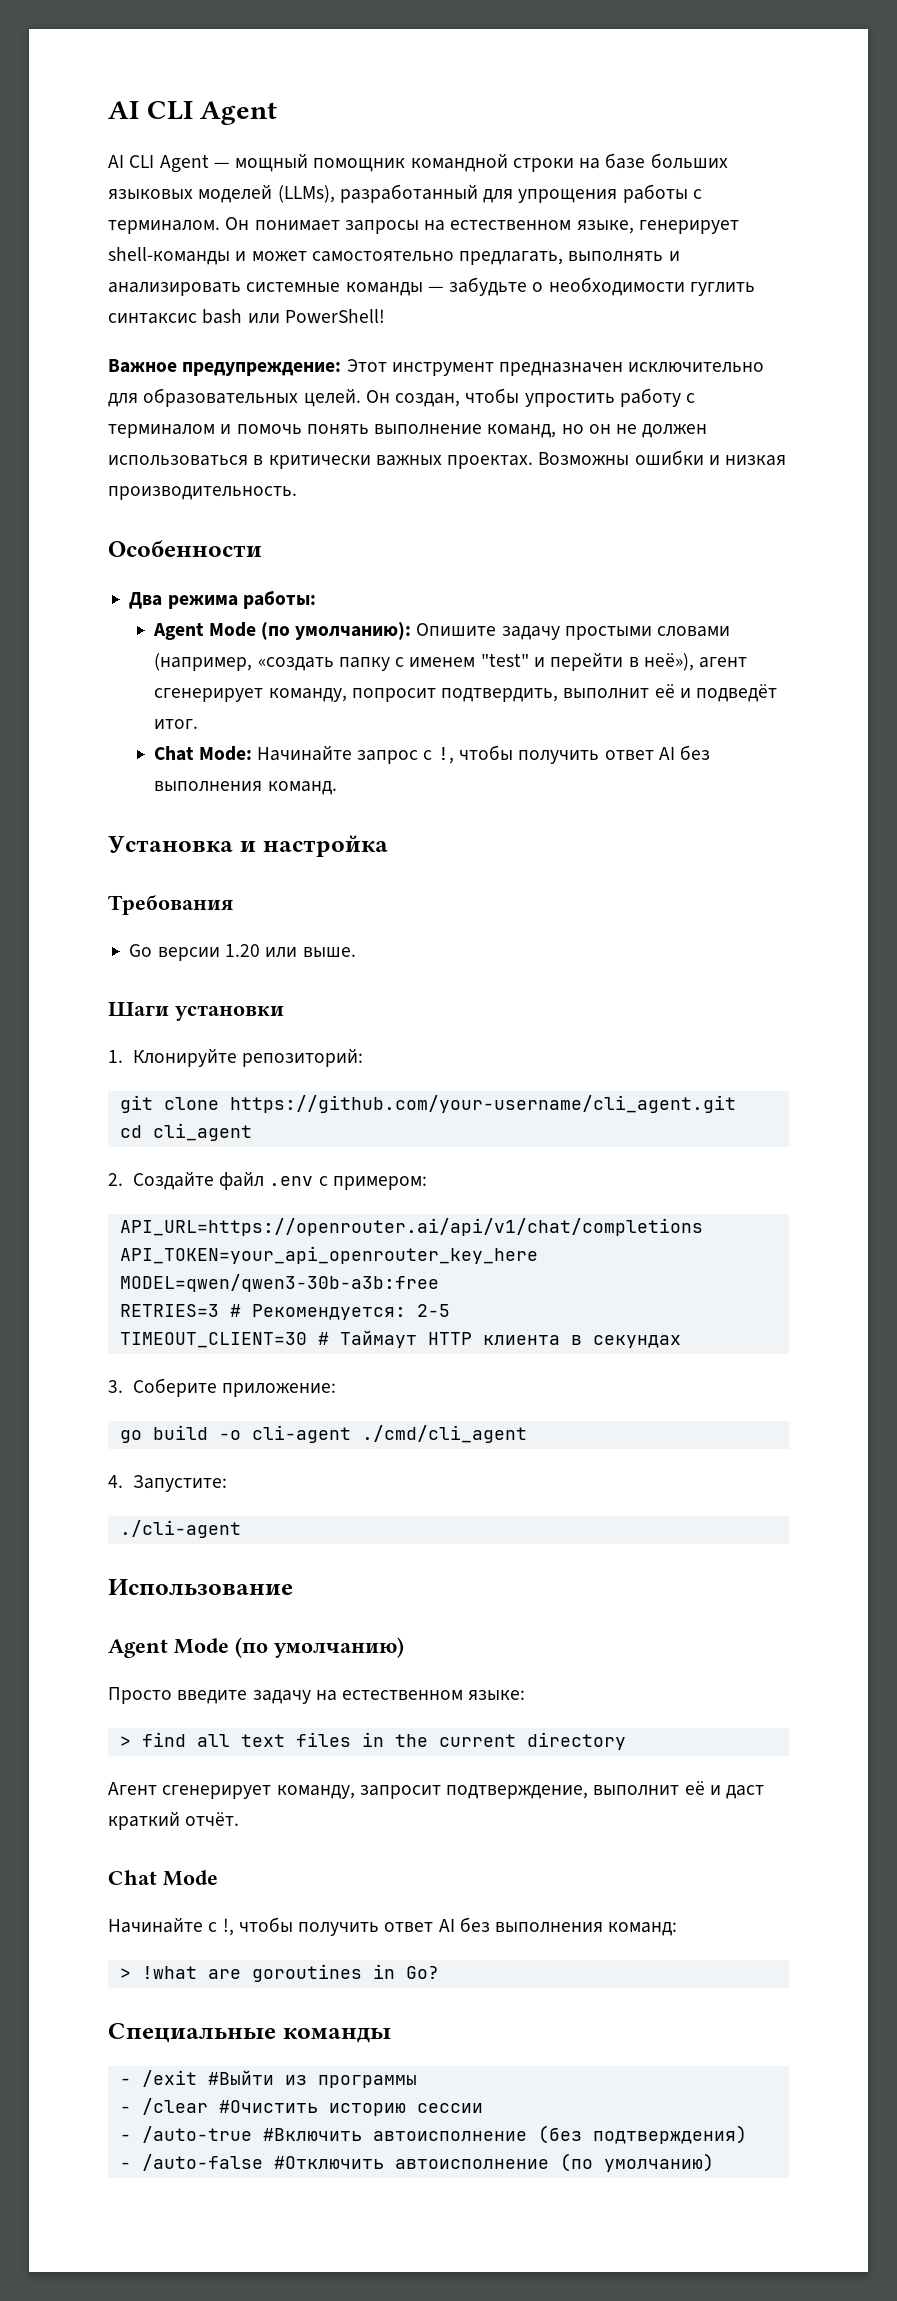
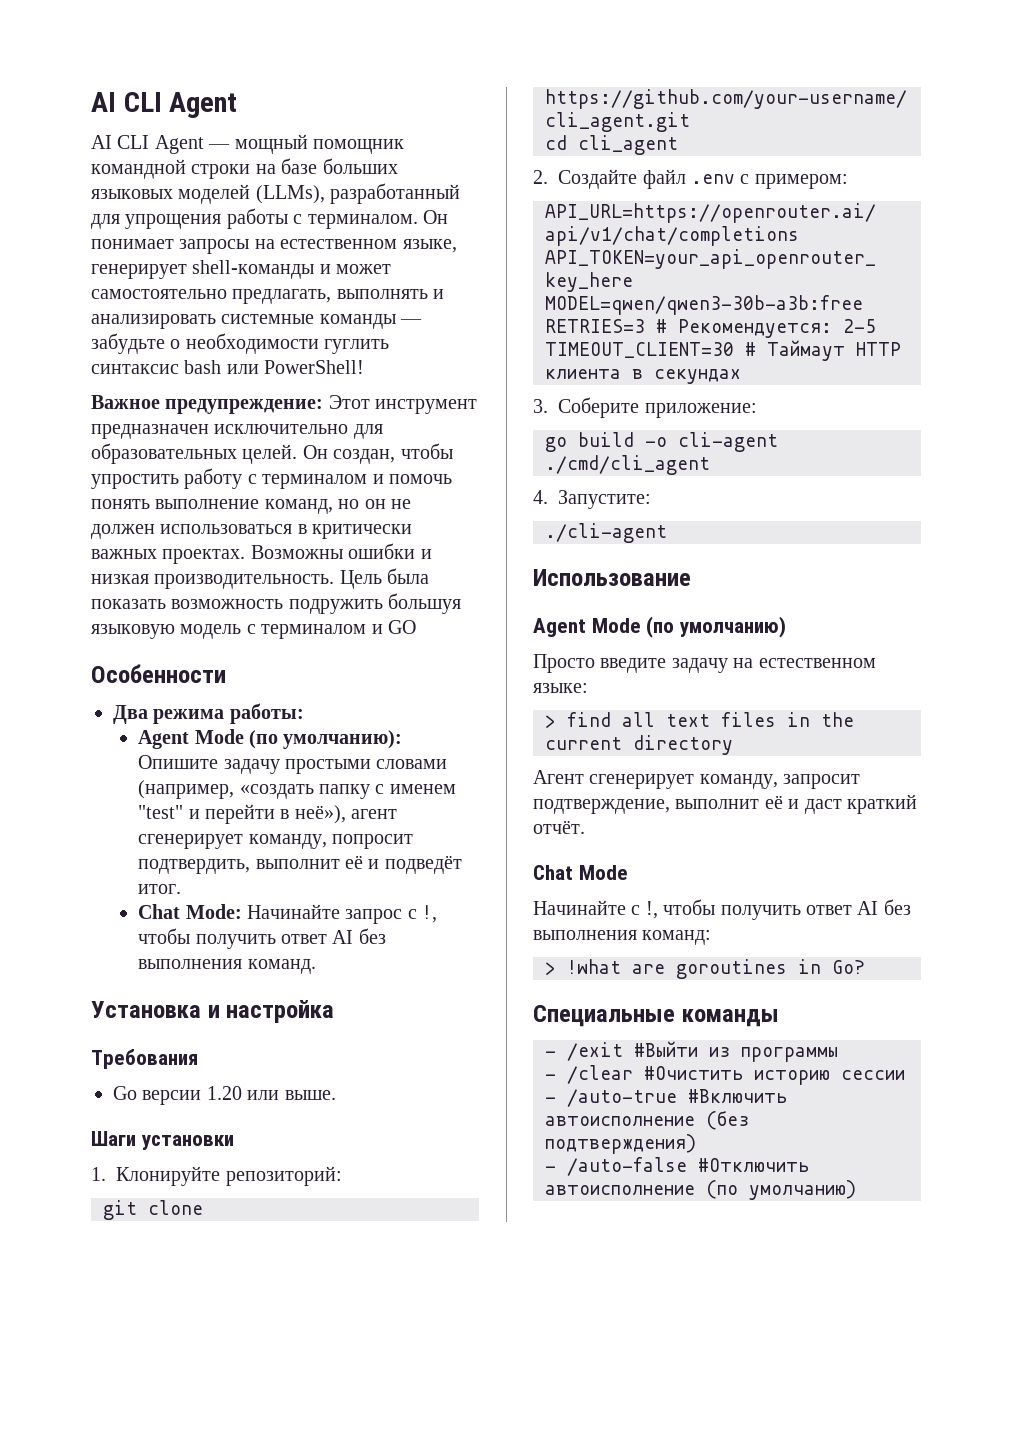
+ Цель была показать возможность подружить большуя языковую модель с терминалом и GO

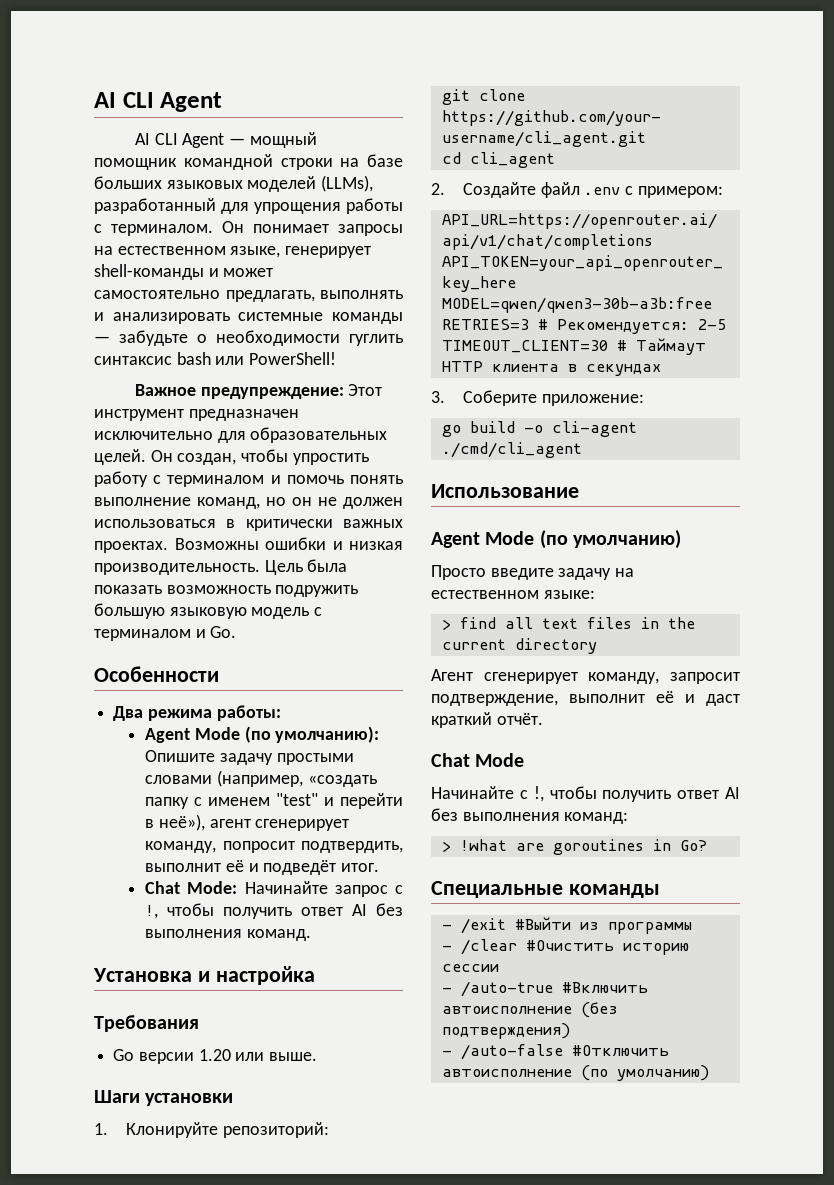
- Цель была показать возможность подружить большуя языковую модель с терминалом и GO
+ Цель была показать возможность подружить большую языковую модель с терминалом и Go.
- 4. Запустите:
- ./cli-agent

